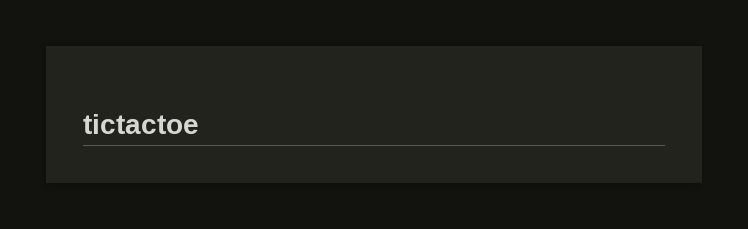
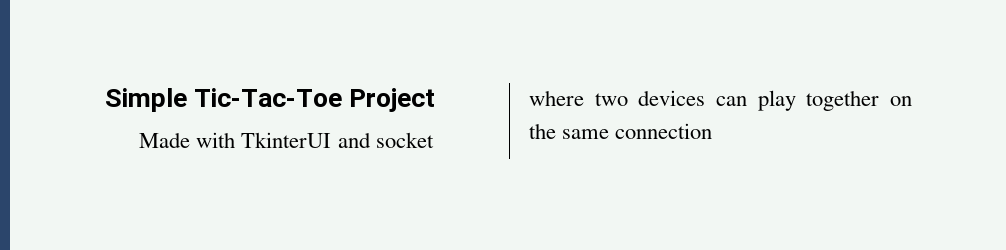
- tictactoe
+ Simple Tic-Tac-Toe Project
+ Made with TkinterUI and socket where two devices can play together on the same connection

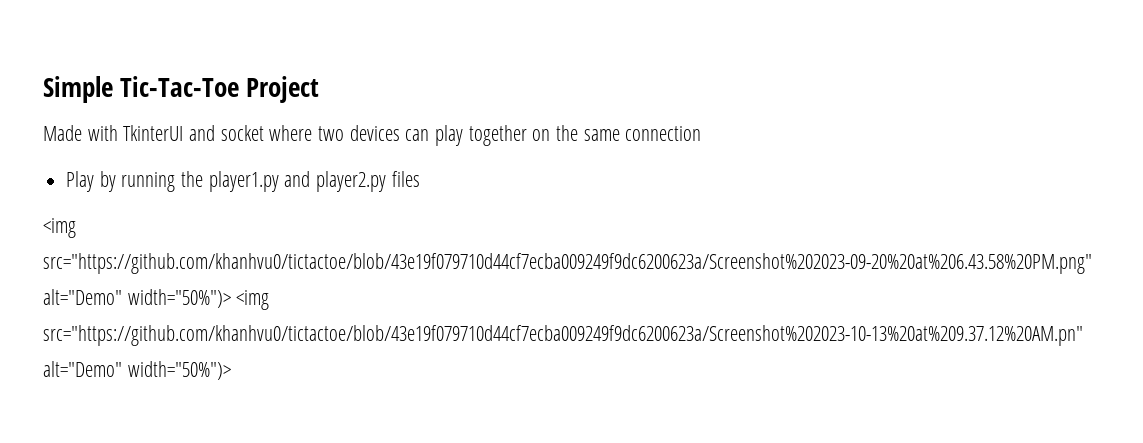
+ Play by running the player1.py and player2.py files
+ <img src="https://github.com/khanhvu0/tictactoe/blob/43e19f079710d44cf7ecba009249f9dc6200623a/Screenshot%202023-09-20%20at%206.43.58%20PM.png" alt="Demo" width="50%")> <img src="https://github.com/khanhvu0/tictactoe/blob/43e19f079710d44cf7ecba009249f9dc6200623a/Screenshot%202023-10-13%20at%209.37.12%20AM.pn" alt="Demo" width="50%")>

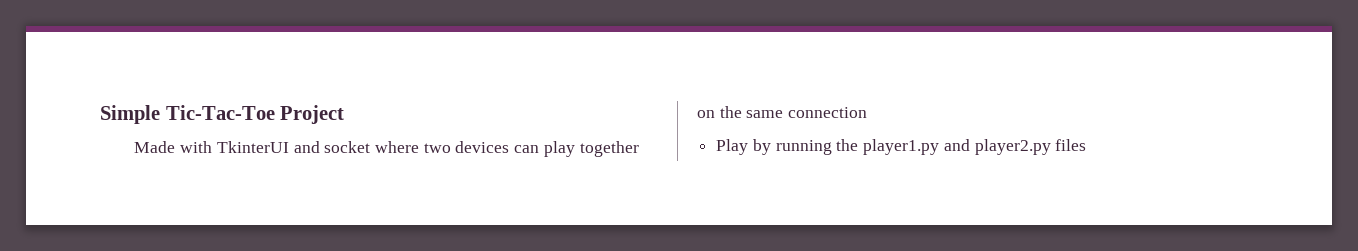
- <img src="https://github.com/khanhvu0/tictactoe/blob/43e19f079710d44cf7ecba009249f9dc6200623a/Screenshot%202023-09-20%20at%206.43.58%20PM.png" alt="Demo" width="50%")> <img src="https://github.com/khanhvu0/tictactoe/blob/43e19f079710d44cf7ecba009249f9dc6200623a/Screenshot%202023-10-13%20at%209.37.12%20AM.pn" alt="Demo" width="50%")>

